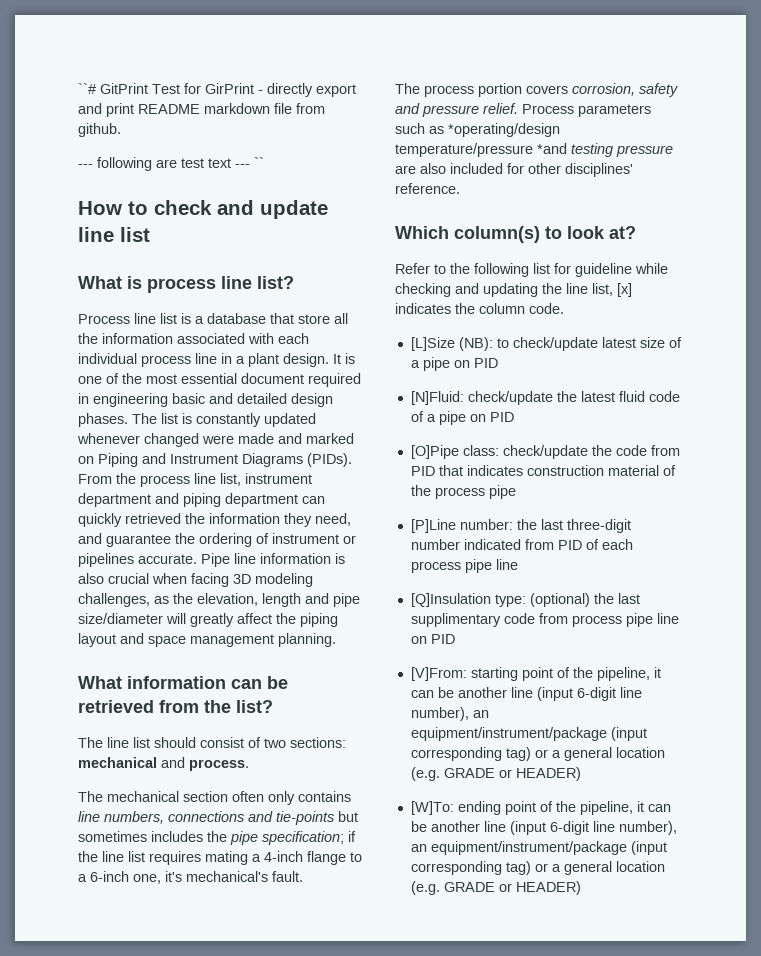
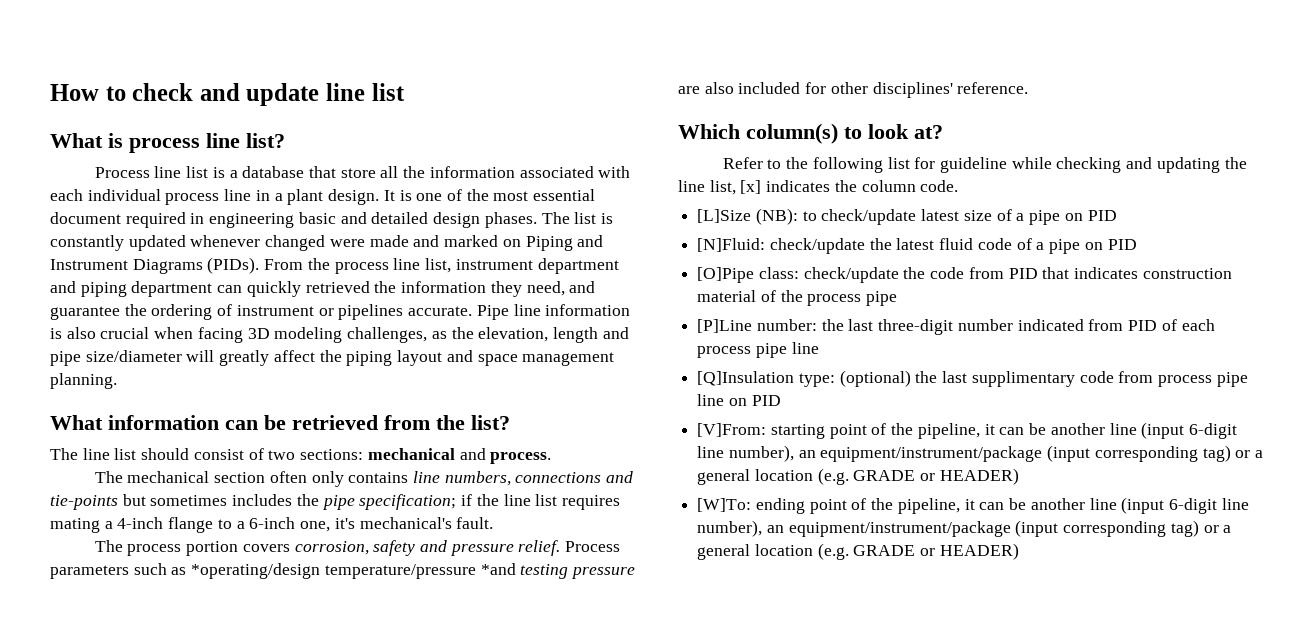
- ``# GitPrint Test for GirPrint - directly export and print README markdown file from github.
- --- following are test text --- ``

